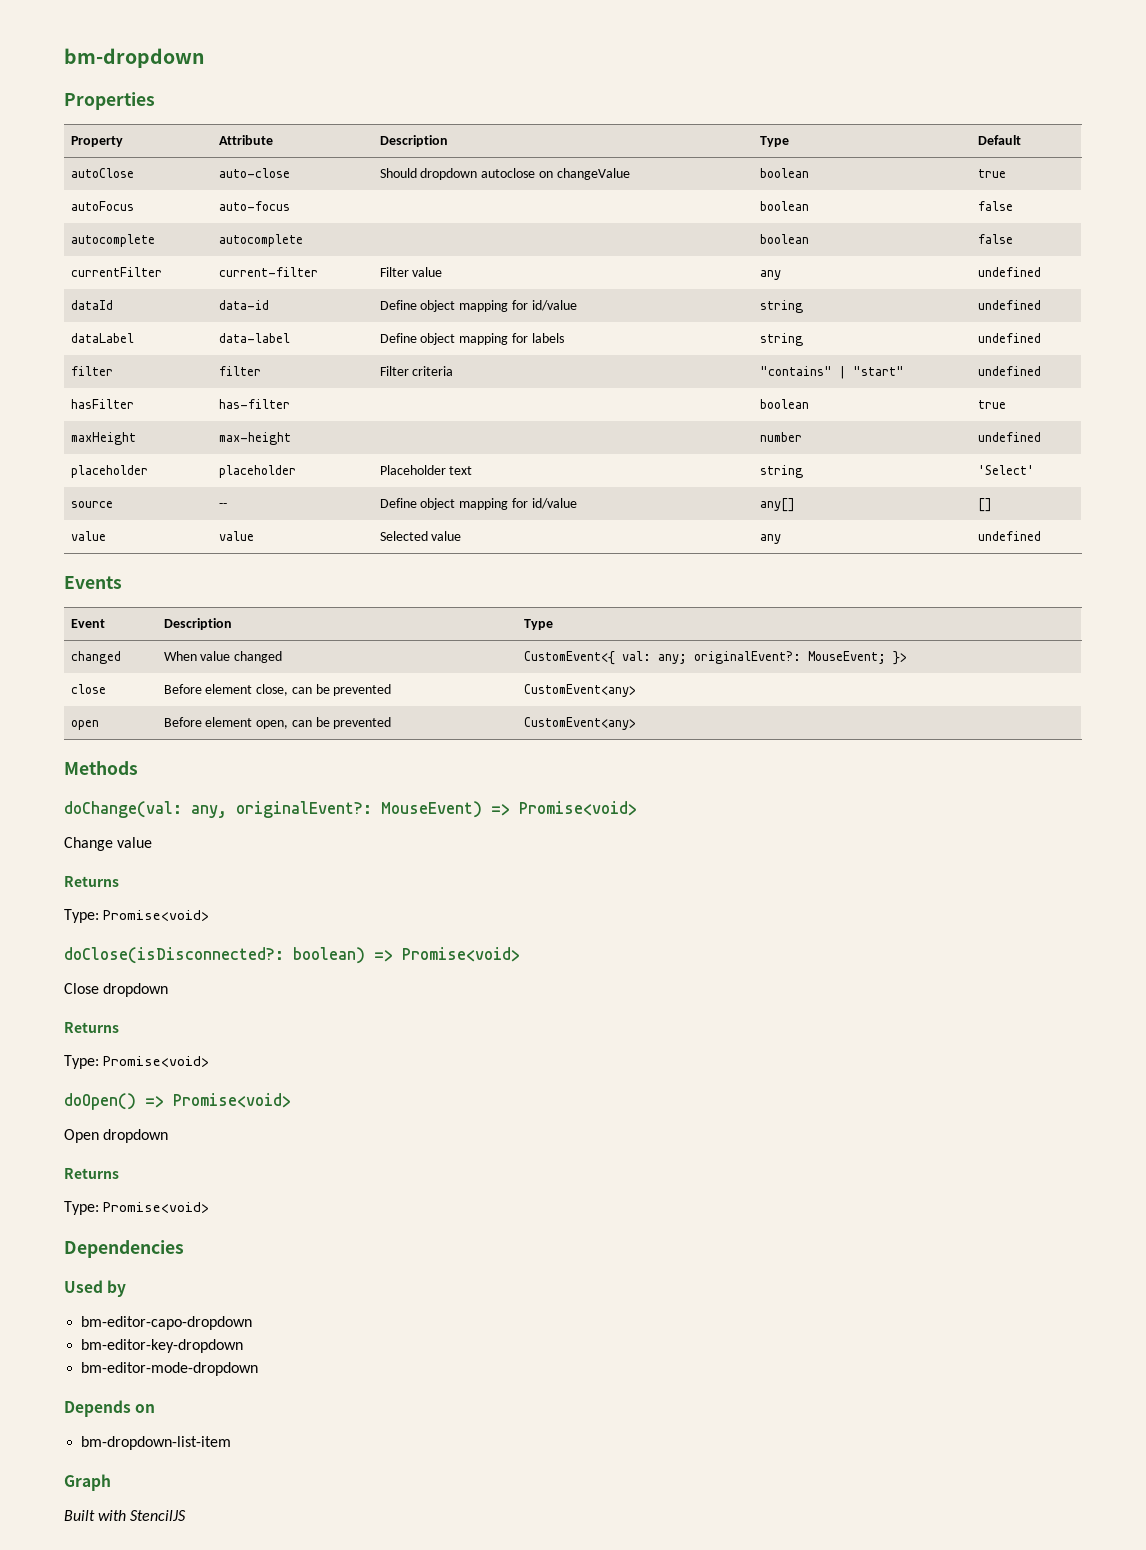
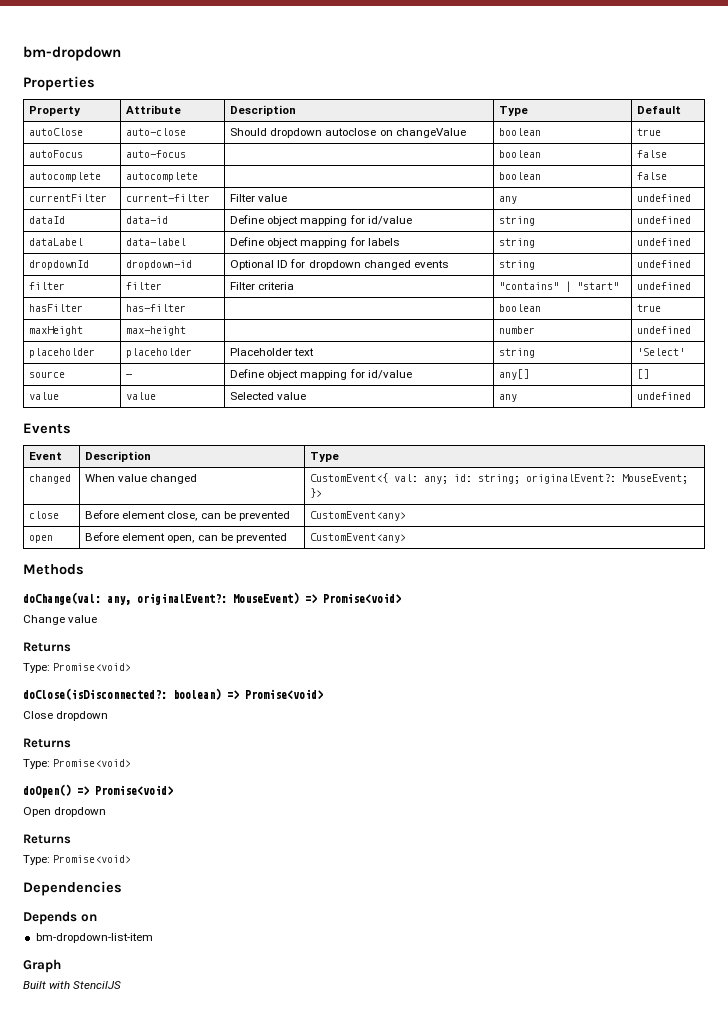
+ dropdownId | dropdown-id | Optional ID for dropdown changed events | string | undefined
- changed | When value changed | CustomEvent<{ val: any; originalEvent?: MouseEvent; }>
+ changed | When value changed | CustomEvent<{ val: any; id: string; originalEvent?: MouseEvent; }>
- Used by
- bm-editor-capo-dropdown
- bm-editor-key-dropdown
- bm-editor-mode-dropdown

